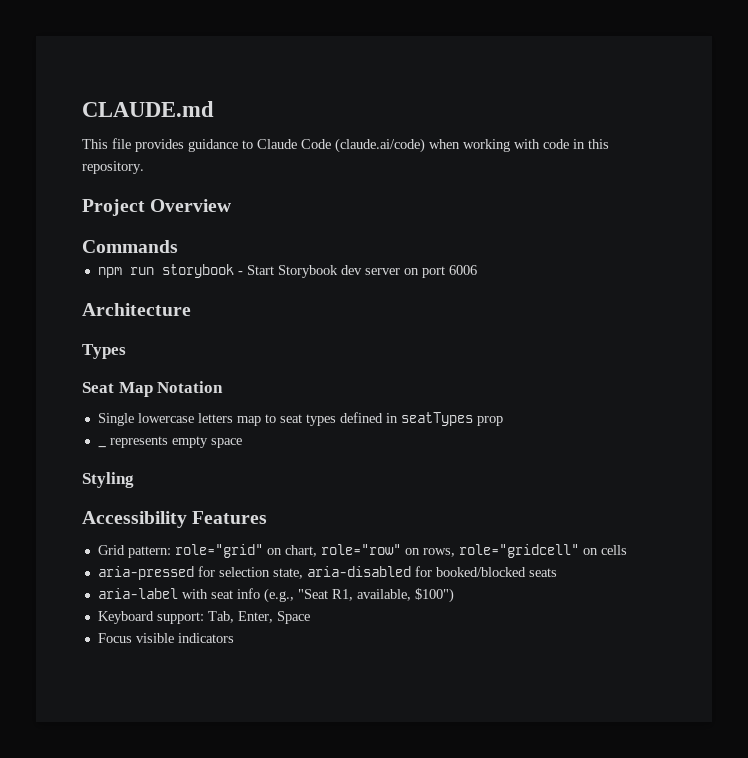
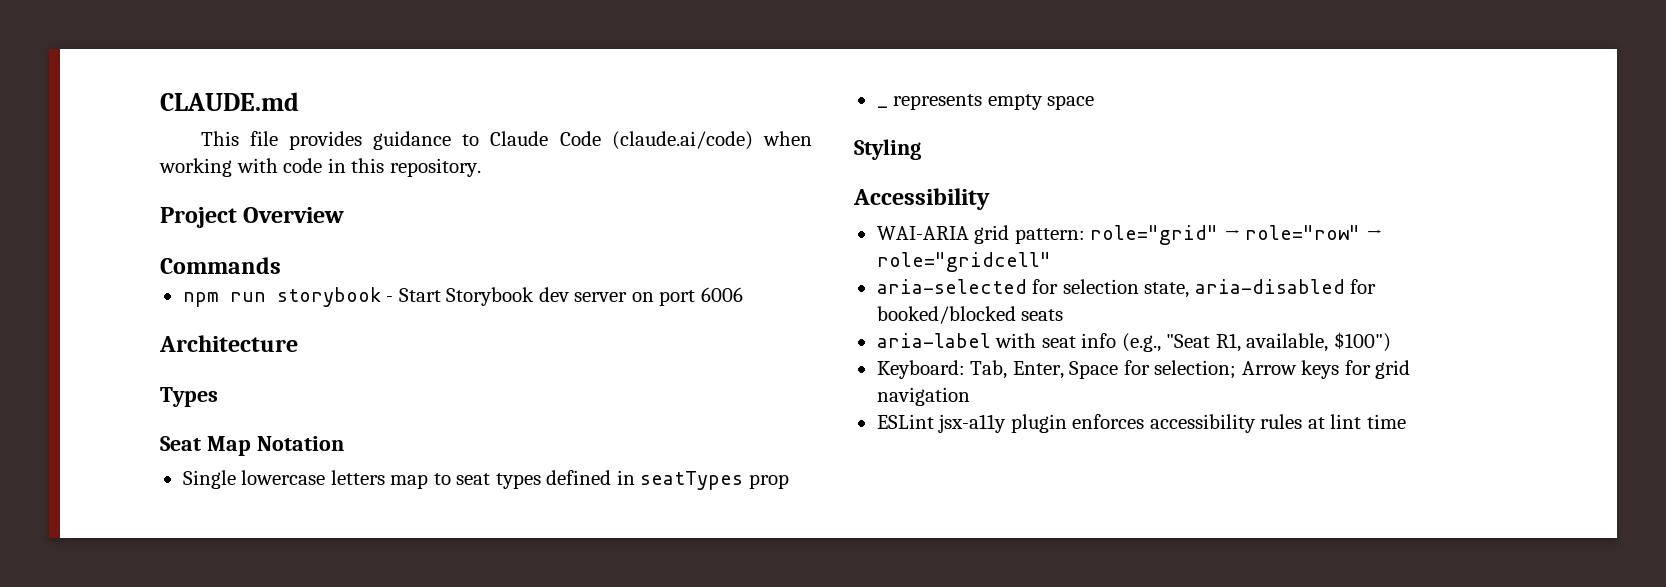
- Accessibility Features
- Grid pattern: role="grid" on chart, role="row" on rows, role="gridcell" on cells
- aria-pressed for selection state, aria-disabled for booked/blocked seats
+ Accessibility
+ WAI-ARIA grid pattern: role="grid" → role="row" → role="gridcell"
+ aria-selected for selection state, aria-disabled for booked/blocked seats
- Keyboard support: Tab, Enter, Space
- Focus visible indicators
+ Keyboard: Tab, Enter, Space for selection; Arrow keys for grid navigation
+ ESLint jsx-a11y plugin enforces accessibility rules at lint time

